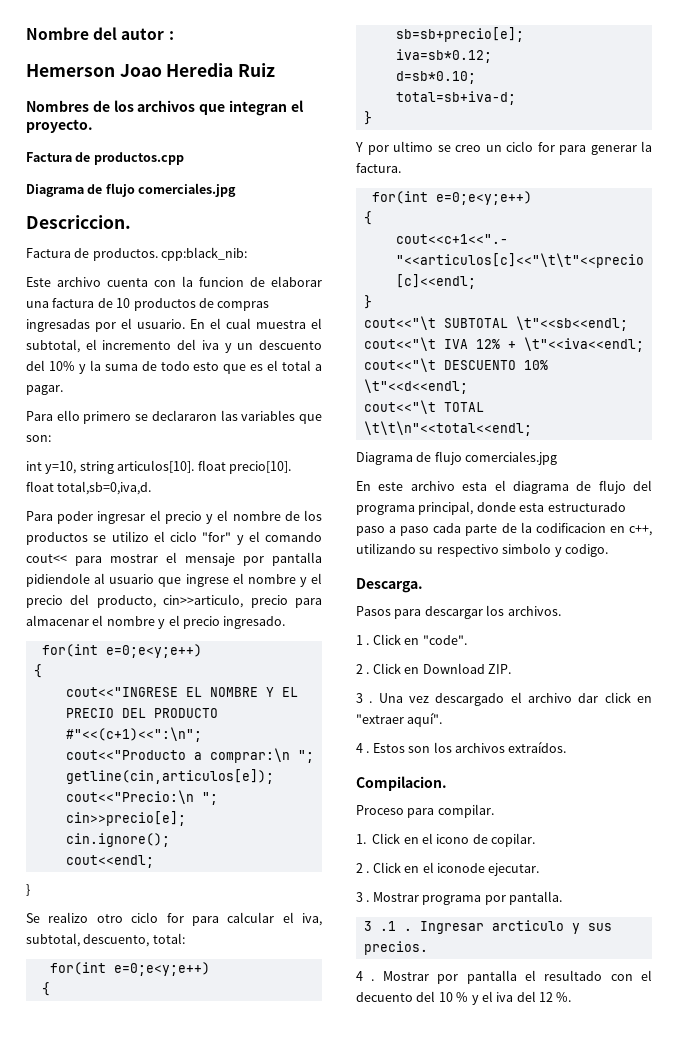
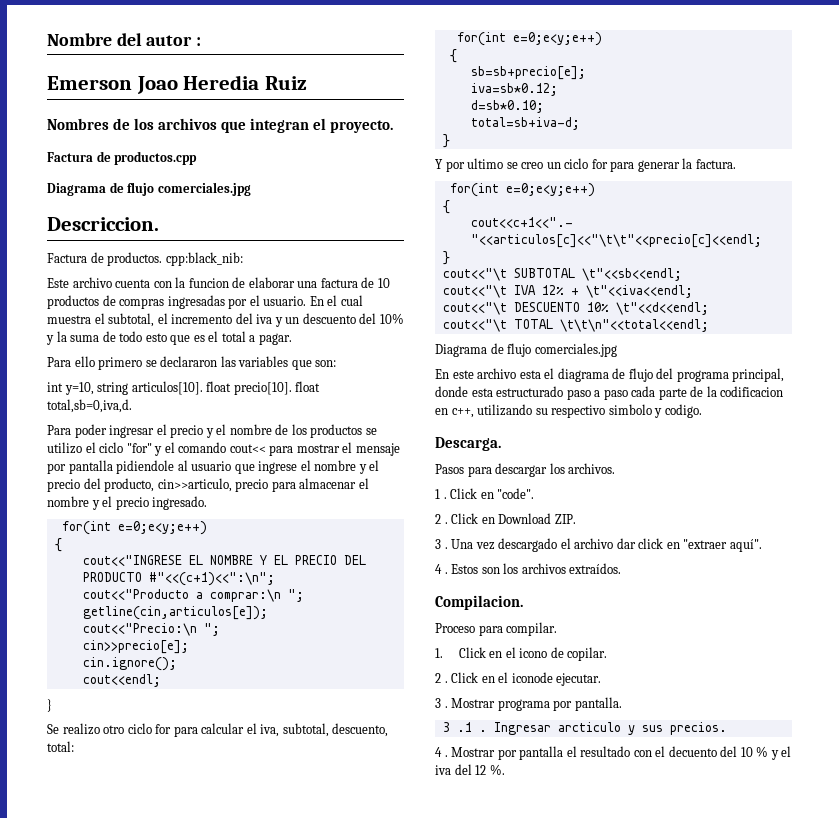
- Hemerson Joao Heredia Ruiz
+ Emerson Joao Heredia Ruiz

